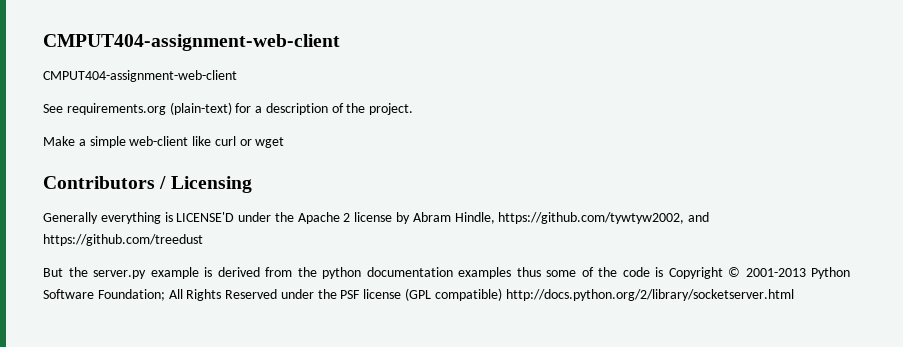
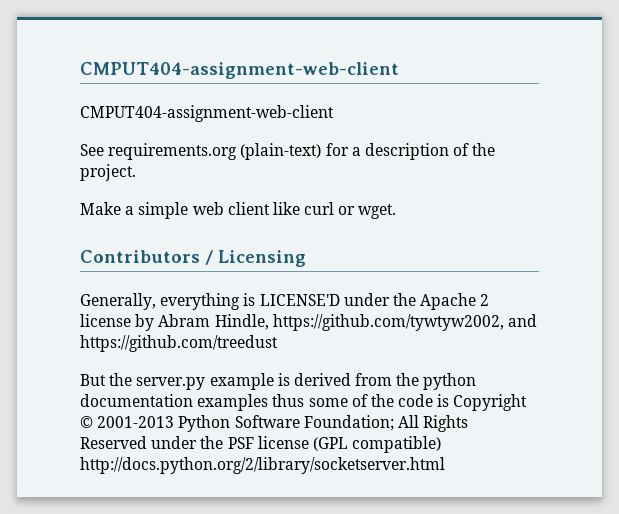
- Make a simple web-client like curl or wget
+ Make a simple web client like curl or wget.
- Generally everything is LICENSE'D under the Apache 2 license by Abram Hindle, https://github.com/tywtyw2002, and https://github.com/treedust
+ Generally, everything is LICENSE'D under the Apache 2 license by Abram Hindle, https://github.com/tywtyw2002, and https://github.com/treedust

